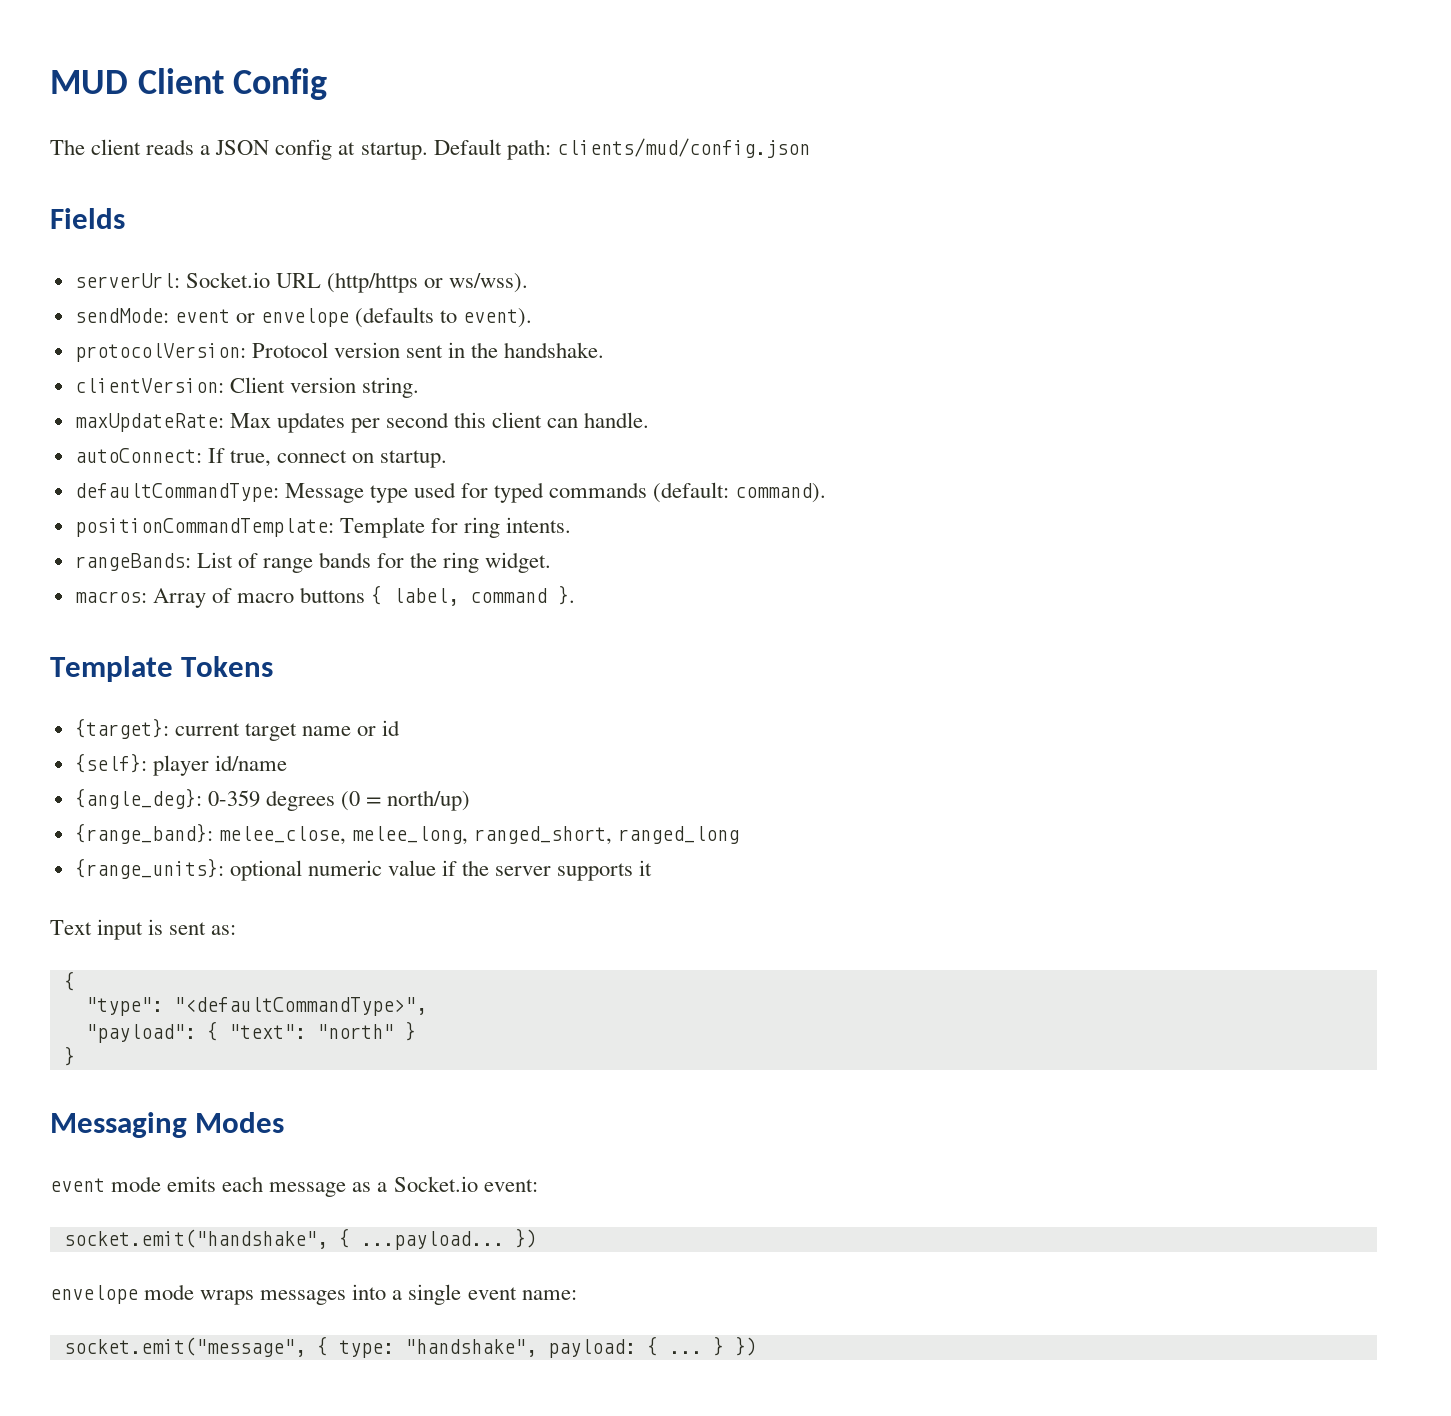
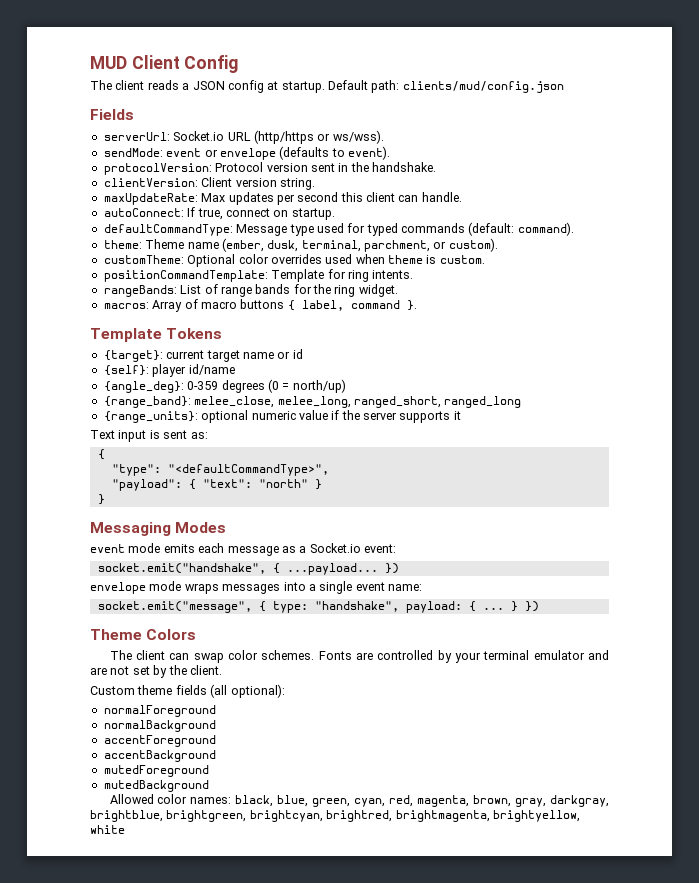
+ theme: Theme name (ember, dusk, terminal, parchment, or custom).
+ customTheme: Optional color overrides used when theme is custom.
+ Theme Colors
+ The client can swap color schemes. Fonts are controlled by your terminal emulator and are not set by the client.
+ Custom theme fields (all optional):
+ normalForeground
+ normalBackground
+ accentForeground
+ accentBackground
+ mutedForeground
+ mutedBackground
+ Allowed color names: black, blue, green, cyan, red, magenta, brown, gray, darkgray, brightblue, brightgreen, brightcyan, brightred, brightmagenta, brightyellow, white

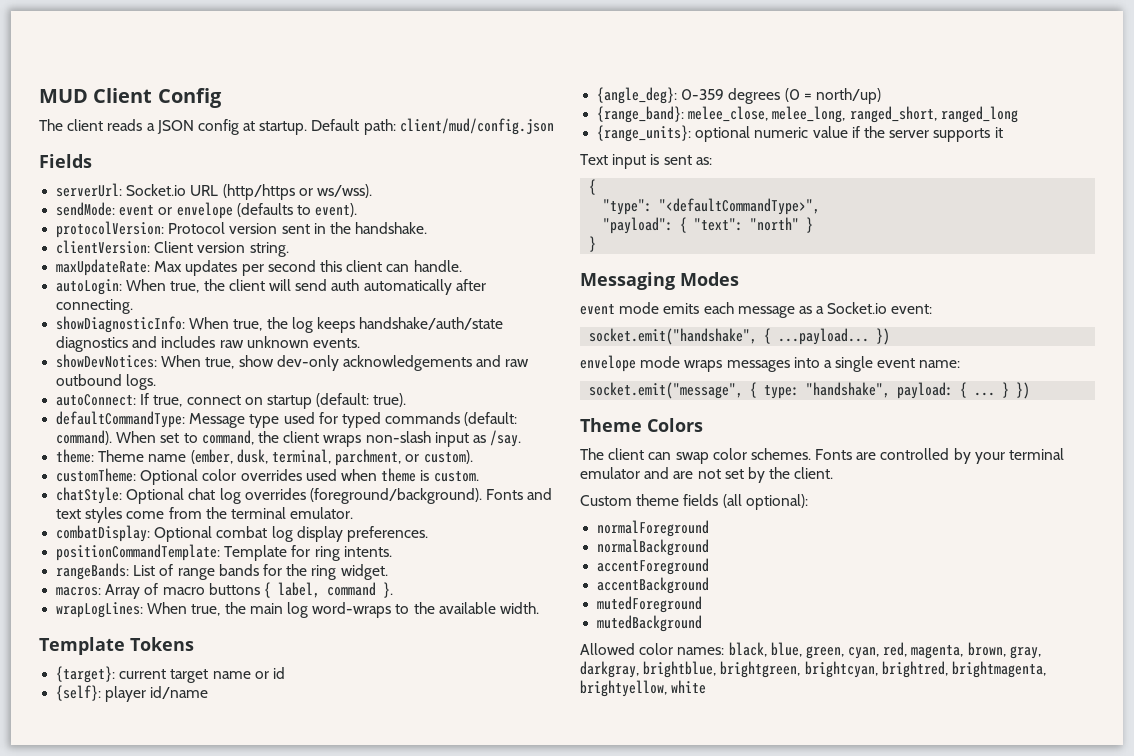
- Default path: clients/mud/config.json
+ Default path: client/mud/config.json
+ autoLogin: When true, the client will send auth automatically after connecting.
+ showDiagnosticInfo: When true, the log keeps handshake/auth/state diagnostics and includes raw unknown events.
+ showDevNotices: When true, show dev-only acknowledgements and raw outbound logs.
- autoConnect: If true, connect on startup.
+ autoConnect: If true, connect on startup (default: true).
+ When set to command, the client wraps non-slash input as /say.
+ chatStyle: Optional chat log overrides (foreground/background). Fonts and text styles come from the terminal emulator.
+ combatDisplay: Optional combat log display preferences.
+ wrapLogLines: When true, the main log word-wraps to the available width.

